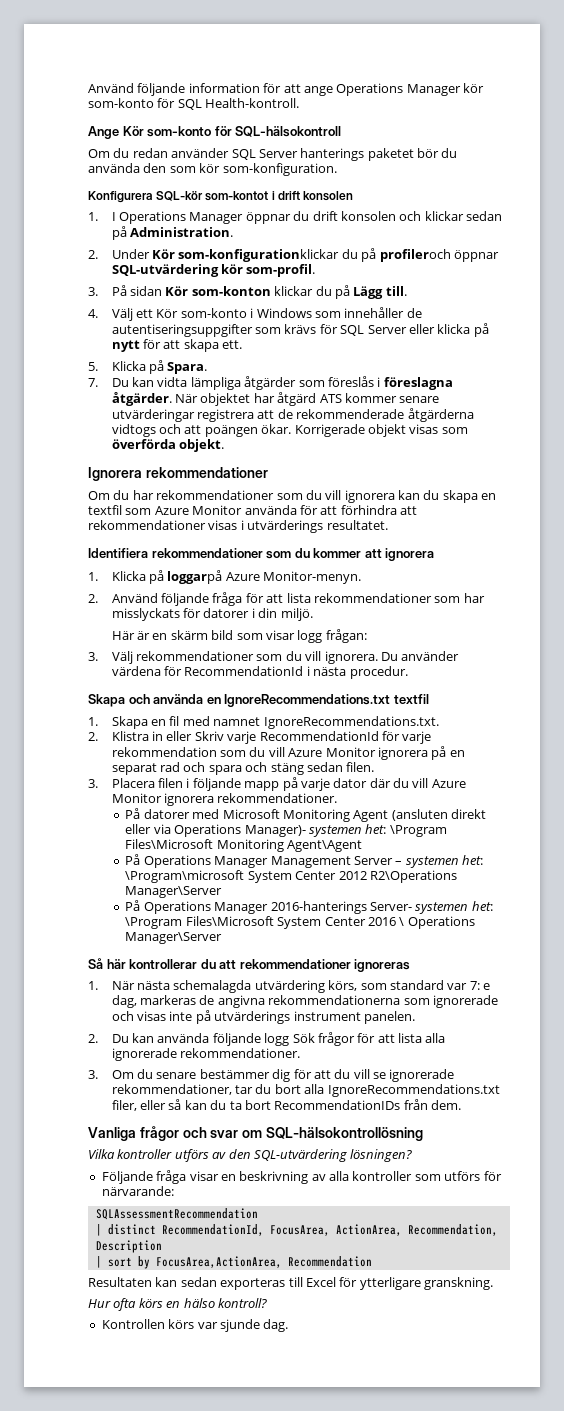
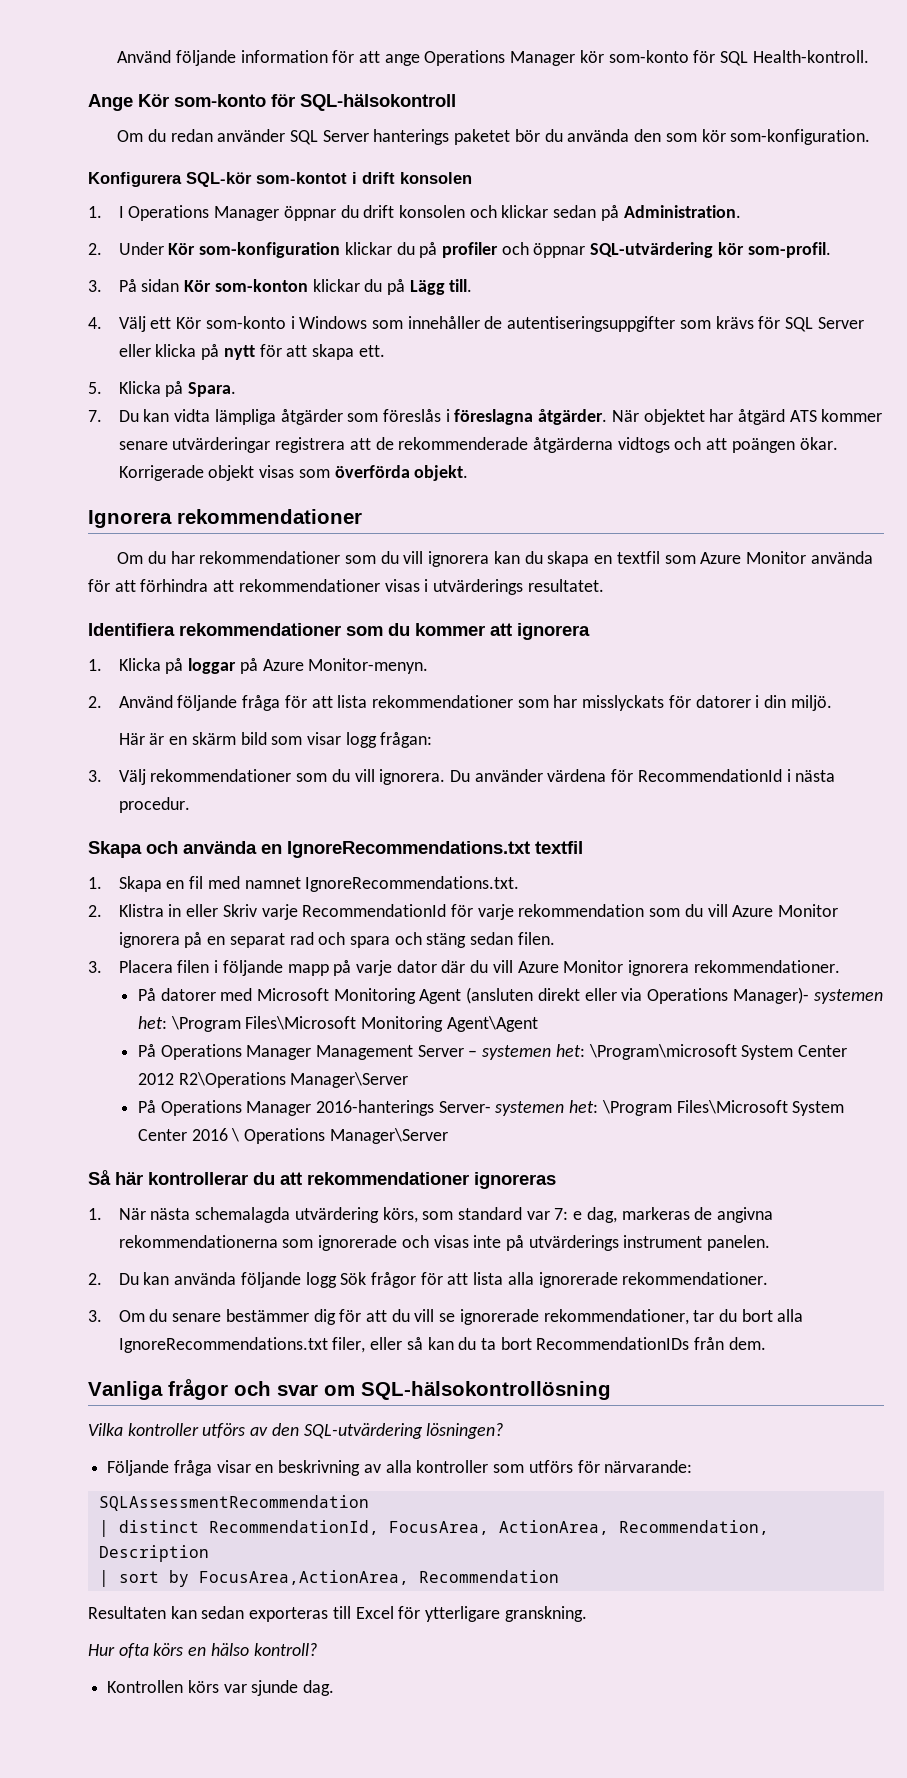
- 2. Under Kör som-konfigurationklickar du på profileroch öppnar SQL-utvärdering kör som-profil.
+ 2. Under Kör som-konfiguration klickar du på profiler och öppnar SQL-utvärdering kör som-profil.
- 1. Klicka på loggarpå Azure Monitor-menyn.
+ 1. Klicka på loggar på Azure Monitor-menyn.

